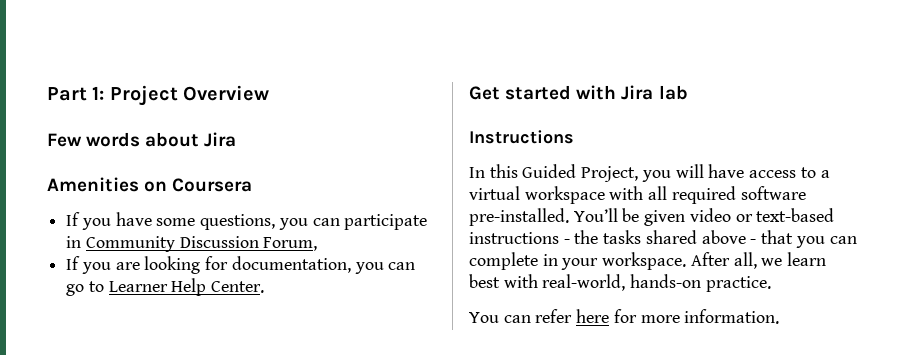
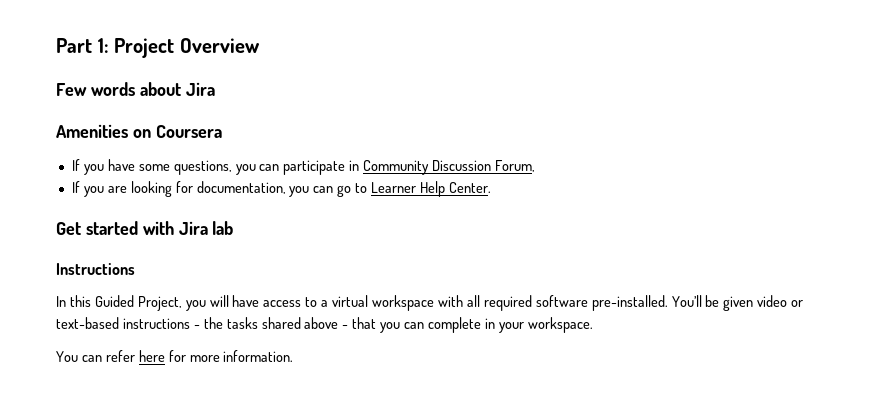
- After all, we learn best with real-world, hands-on practice.

